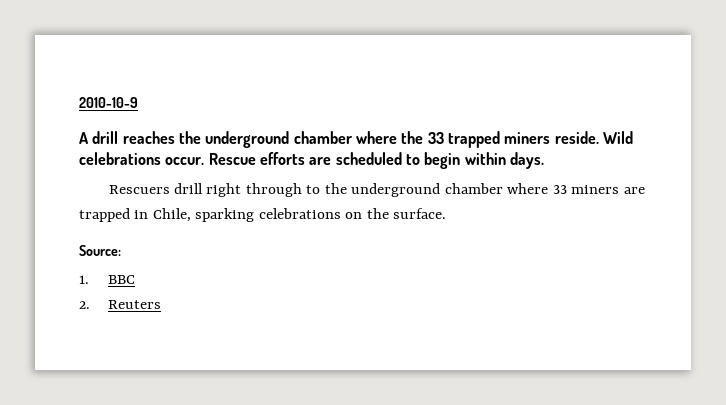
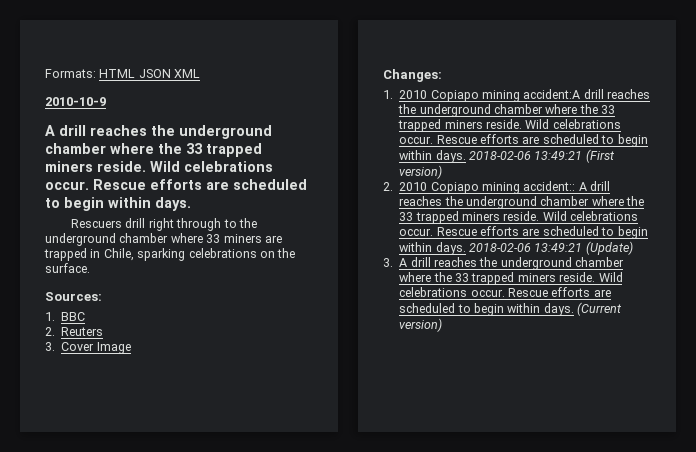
+ Formats: HTML JSON XML
- Source:
+ Sources:
+ 3. Cover Image
+ Changes:
+ 1. 2010 Copiapo mining accident:A drill reaches the underground chamber where the 33 trapped miners reside. Wild celebrations occur. Rescue efforts are scheduled to begin within days. 2018-02-06 13:49:21 (First version)
+ 2. 2010 Copiapo mining accident:: A drill reaches the underground chamber where the 33 trapped miners reside. Wild celebrations occur. Rescue efforts are scheduled to begin within days. 2018-02-06 13:49:21 (Update)
+ 3. A drill reaches the underground chamber where the 33 trapped miners reside. Wild celebrations occur. Rescue efforts are scheduled to begin within days. (Current version)

